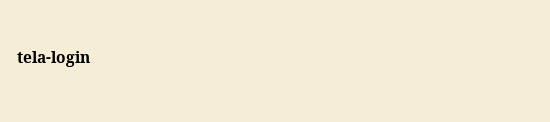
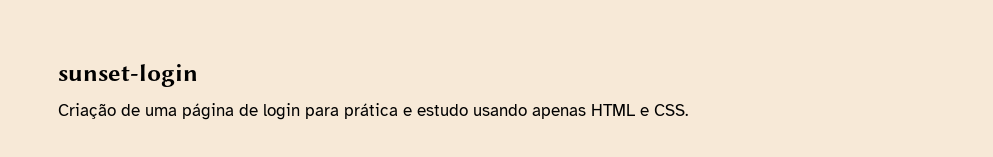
- tela-login
+ sunset-login
+ Criação de uma página de login para prática e estudo usando apenas HTML e CSS.

